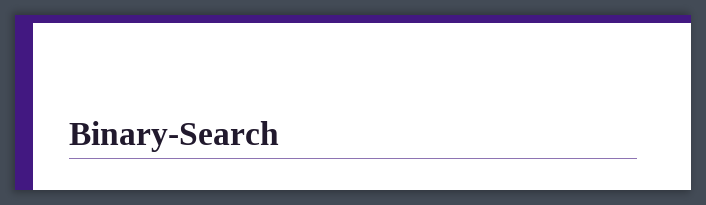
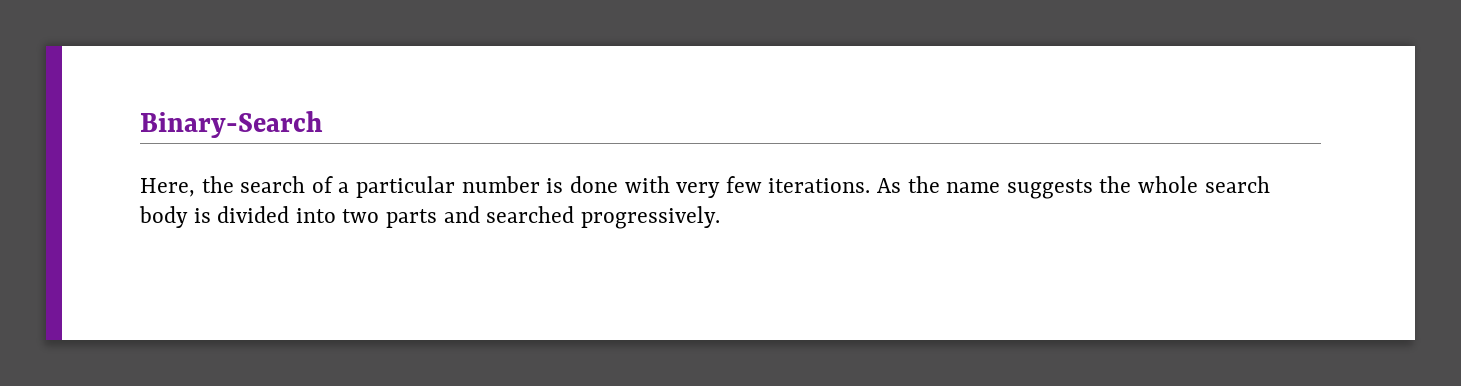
+ Here, the search of a particular number is done with very few iterations. As the name suggests the whole search body is divided into two parts and searched progressively.

